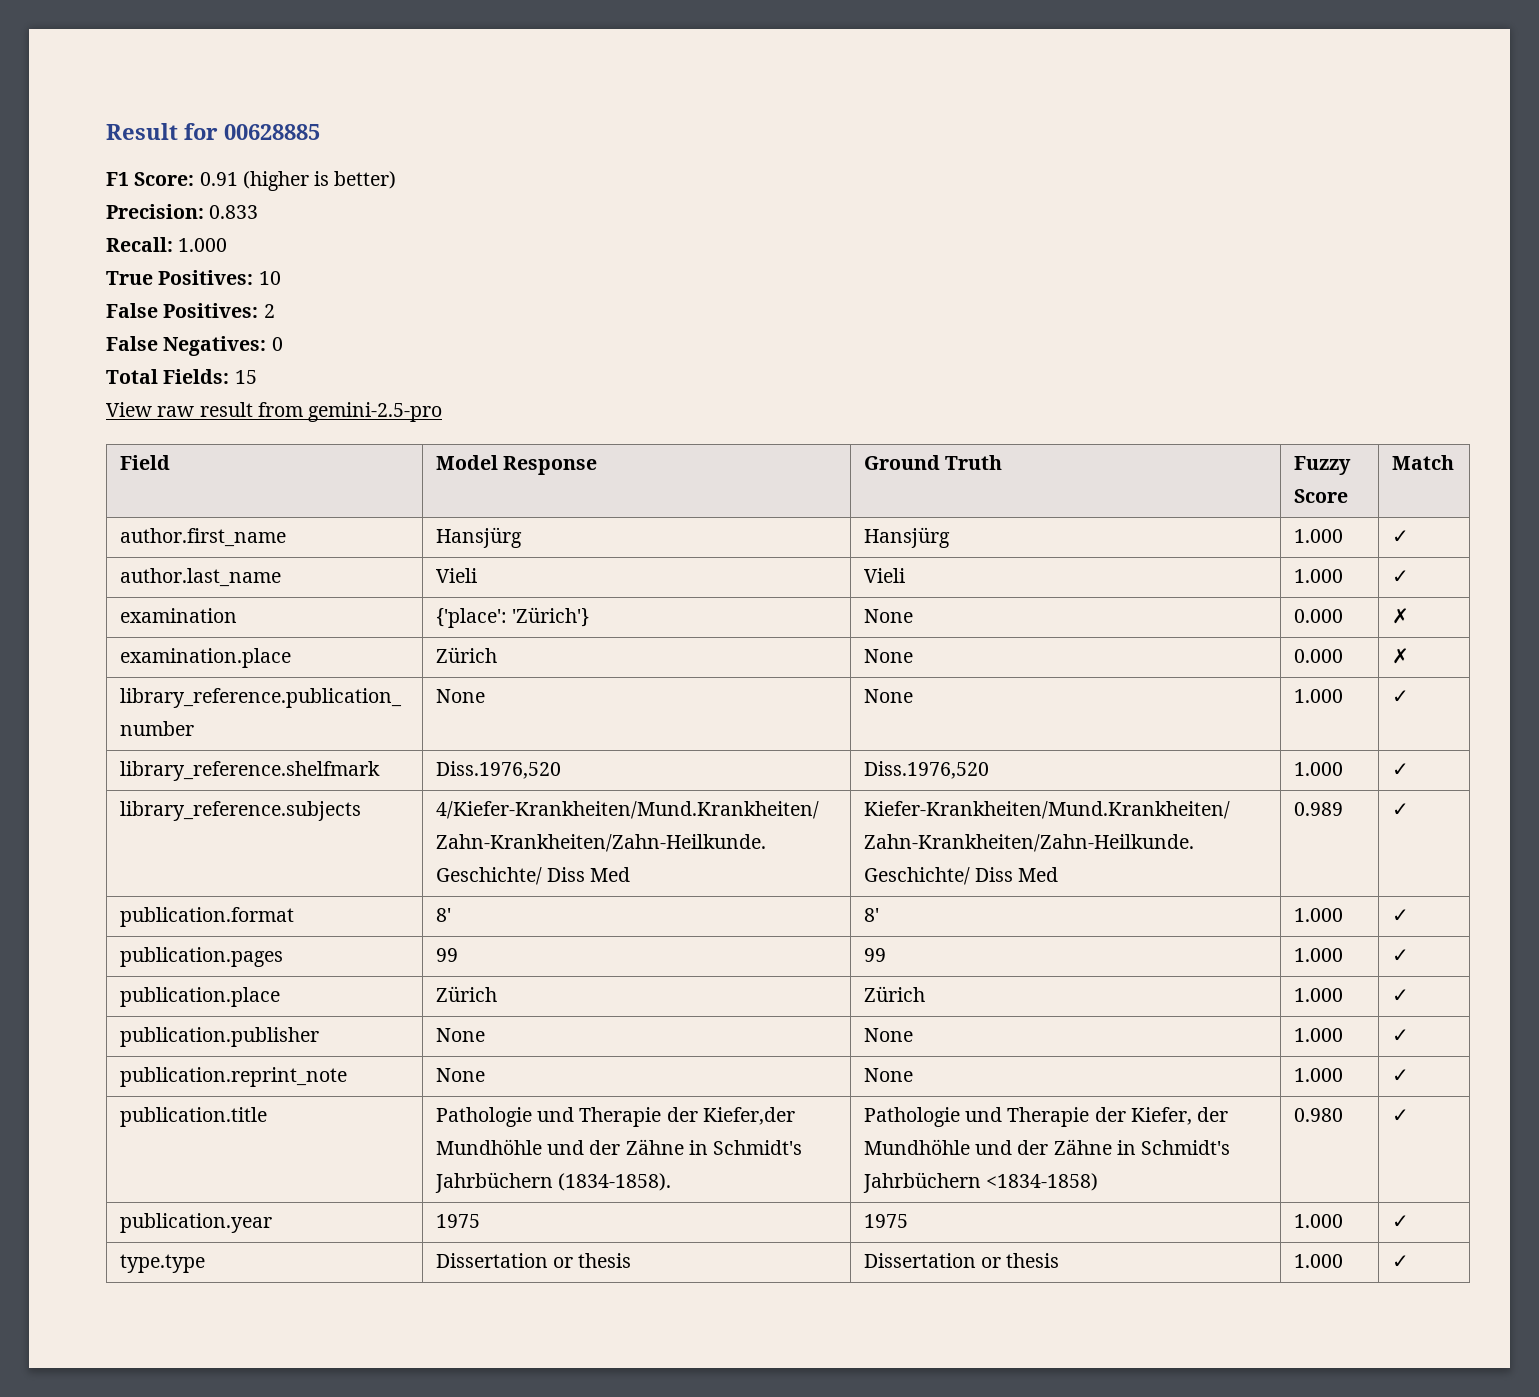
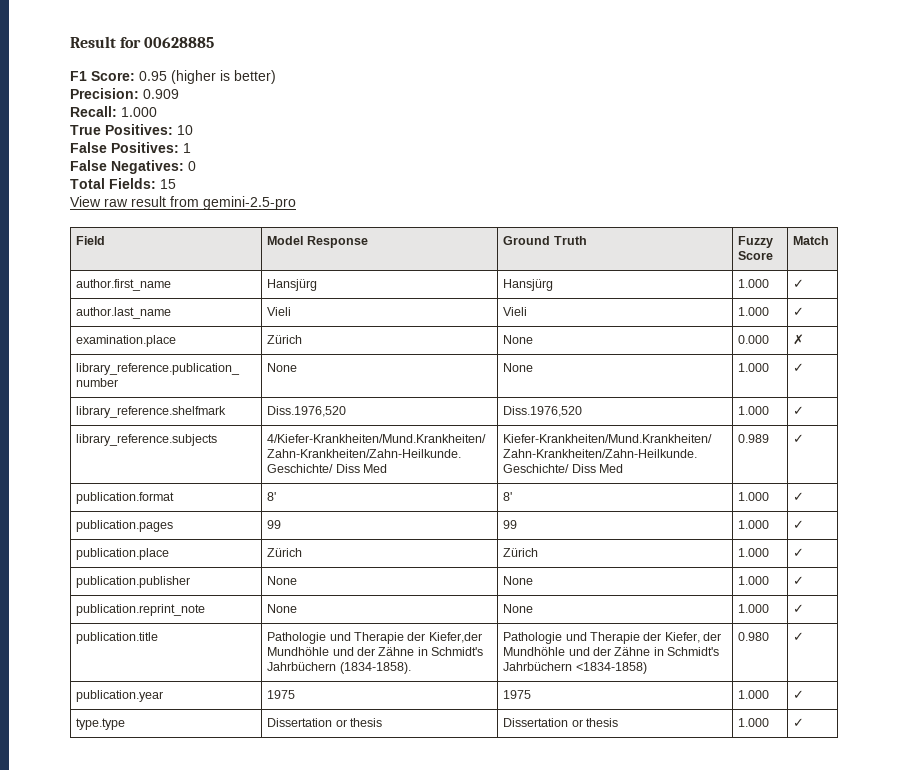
- F1 Score: 0.91 (higher is better)
+ F1 Score: 0.95 (higher is better)
- Precision: 0.833
+ Precision: 0.909
- False Positives: 2
+ False Positives: 1
- examination | {'place': 'Zürich'} | None | 0.000 | ✗

